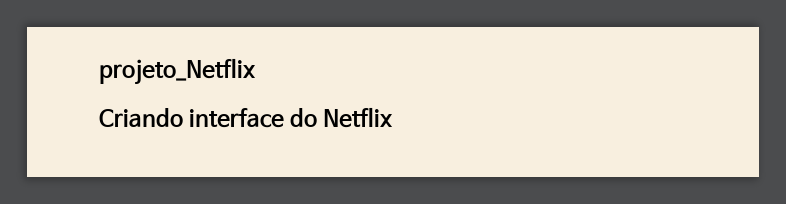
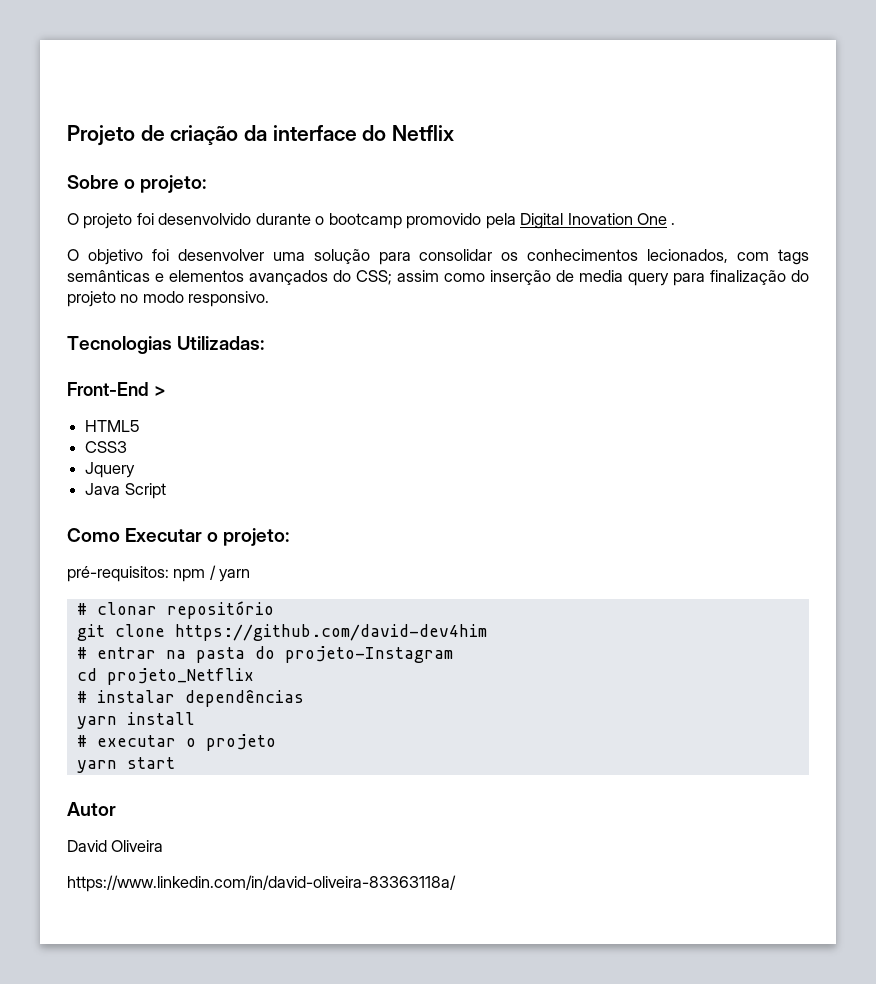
- projeto_Netflix
- Criando interface do Netflix
+ Projeto de criação da interface do Netflix
+ Sobre o projeto:
+ O projeto foi desenvolvido durante o bootcamp promovido pela Digital Inovation One .
+ O objetivo foi desenvolver uma solução para consolidar os conhecimentos lecionados, com tags semânticas e elementos avançados do CSS; assim como inserção de media query para finalização do projeto no modo responsivo.
+ Tecnologias Utilizadas:
+ Front-End >
+ HTML5
+ CSS3
+ Jquery
+ Java Script
+ Como Executar o projeto:
+ pré-requisitos: npm / yarn
+ # clonar repositório
+ git clone https://github.com/david-dev4him
+ # entrar na pasta do projeto-Instagram
+ cd projeto_Netflix
+ # instalar dependências
+ yarn install
+ # executar o projeto
+ yarn start
+ Autor
+ David Oliveira
+ https://www.linkedin.com/in/david-oliveira-83363118a/

